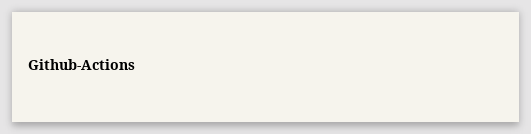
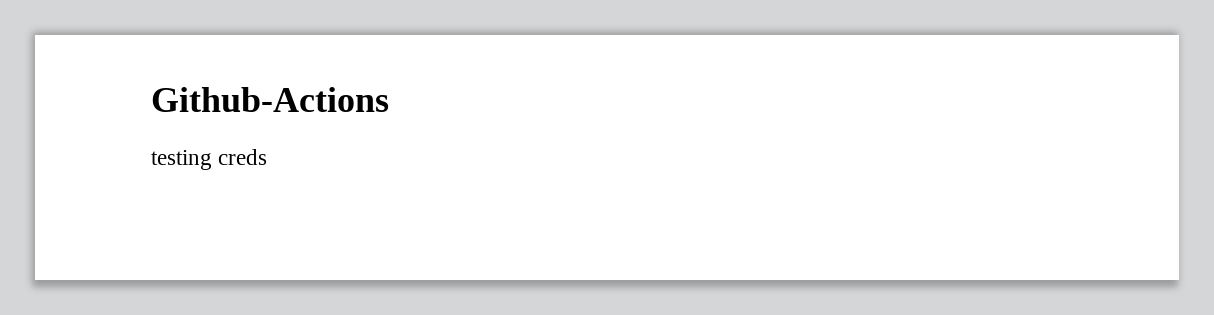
+ testing creds

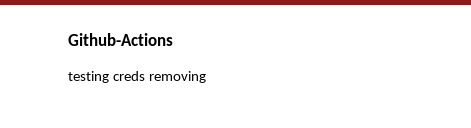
- testing creds
+ testing creds removing

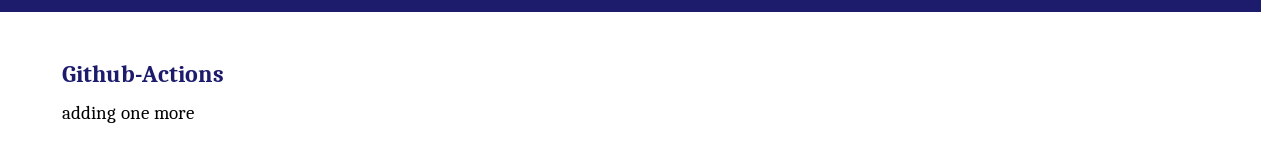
- testing creds removing
+ adding one more

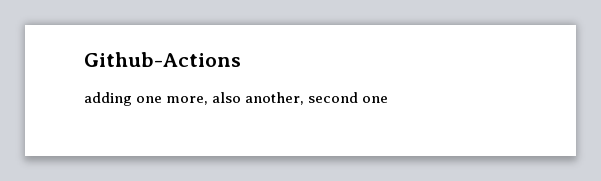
- adding one more
+ adding one more, also another, second one

